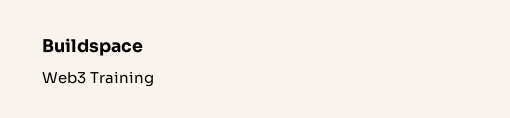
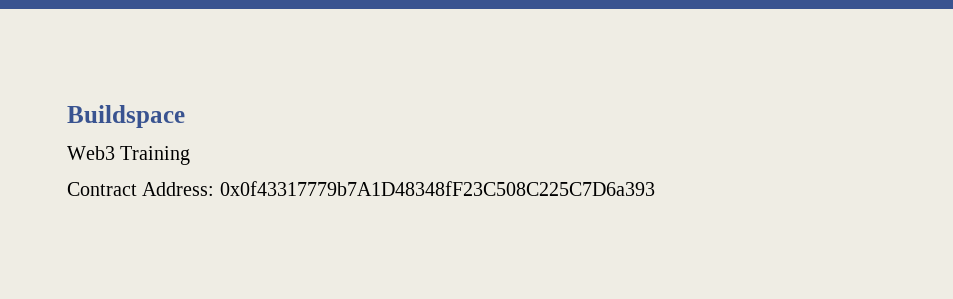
+ Contract Address: 0x0f43317779b7A1D48348fF23C508C225C7D6a393

